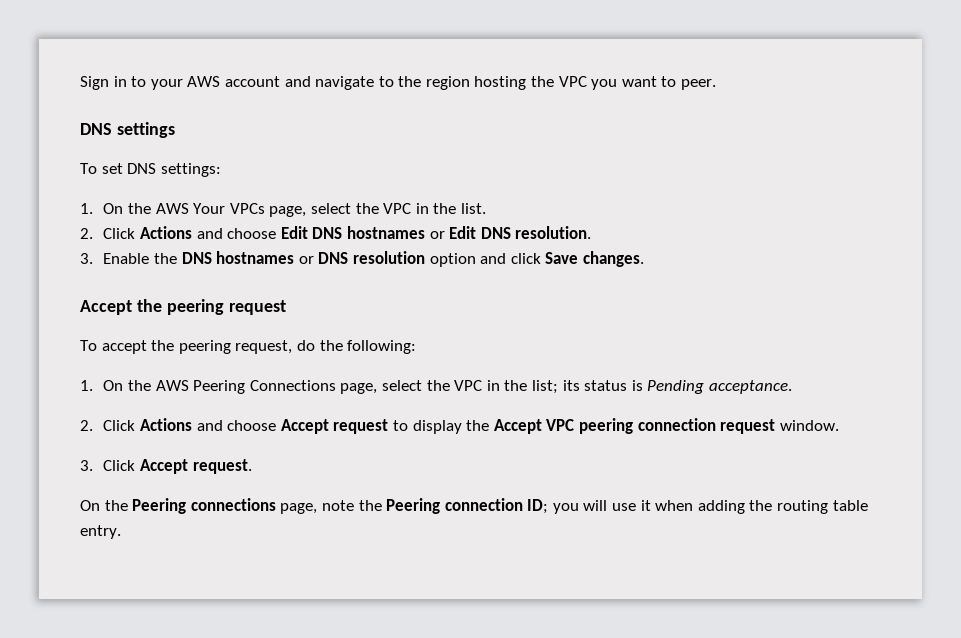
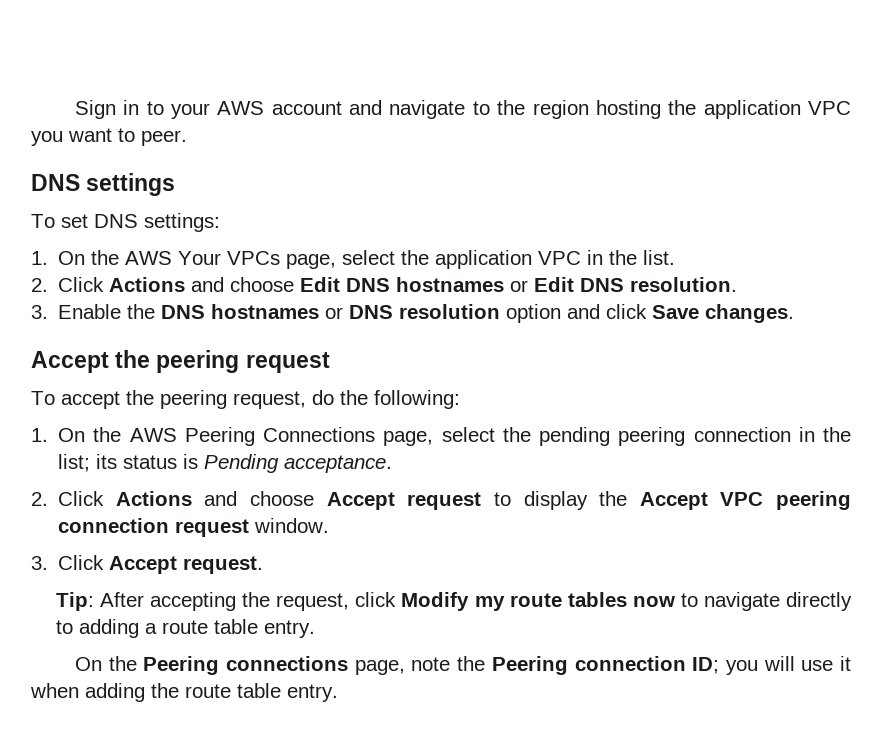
- Sign in to your AWS account and navigate to the region hosting the VPC you want to peer.
+ Sign in to your AWS account and navigate to the region hosting the application VPC you want to peer.
- 1. On the AWS Your VPCs page, select the VPC in the list.
+ 1. On the AWS Your VPCs page, select the application VPC in the list.
- 1. On the AWS Peering Connections page, select the VPC in the list; its status is Pending acceptance.
+ 1. On the AWS Peering Connections page, select the pending peering connection in the list; its status is Pending acceptance.
+ Tip: After accepting the request, click Modify my route tables now to navigate directly to adding a route table entry.
- On the Peering connections page, note the Peering connection ID; you will use it when adding the routing table entry.
+ On the Peering connections page, note the Peering connection ID; you will use it when adding the route table entry.

